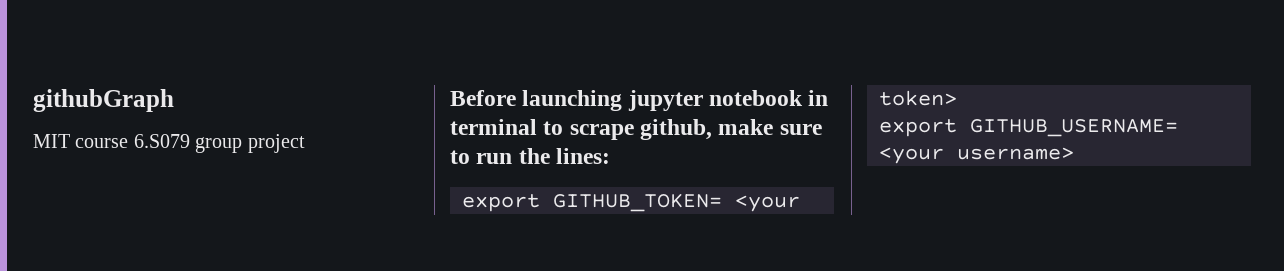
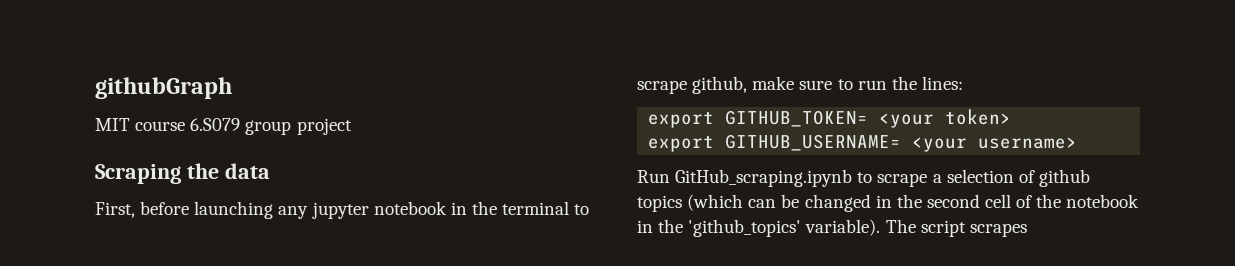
- Before launching jupyter notebook in terminal to scrape github, make sure to run the lines:
+ Scraping the data
+ First, before launching any jupyter notebook in the terminal to scrape github, make sure to run the lines:
+ Run GitHub_scraping.ipynb to scrape a selection of github topics (which can be changed in the second cell of the notebook in the 'github_topics' variable). The script scrapes

